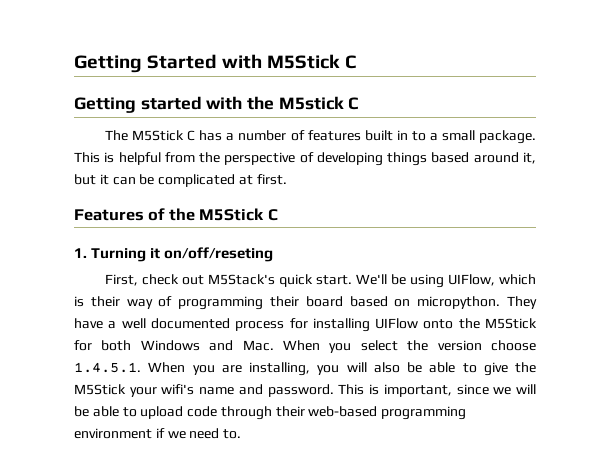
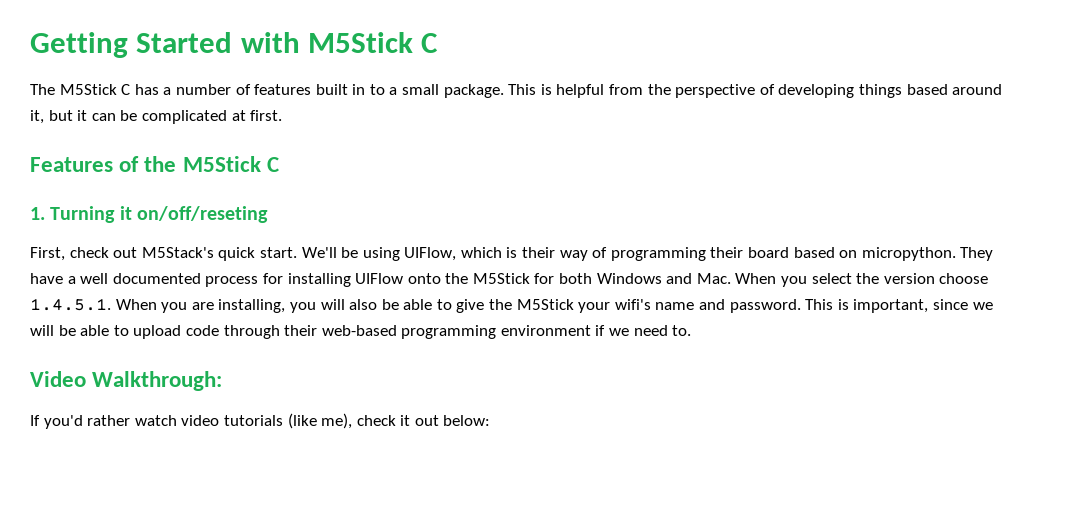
- Getting started with the M5stick C
+ Video Walkthrough:
+ If you'd rather watch video tutorials (like me), check it out below:

